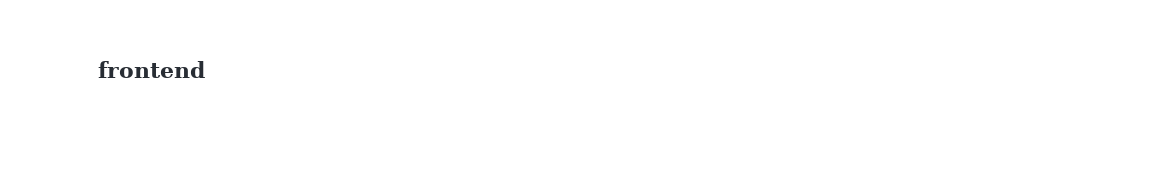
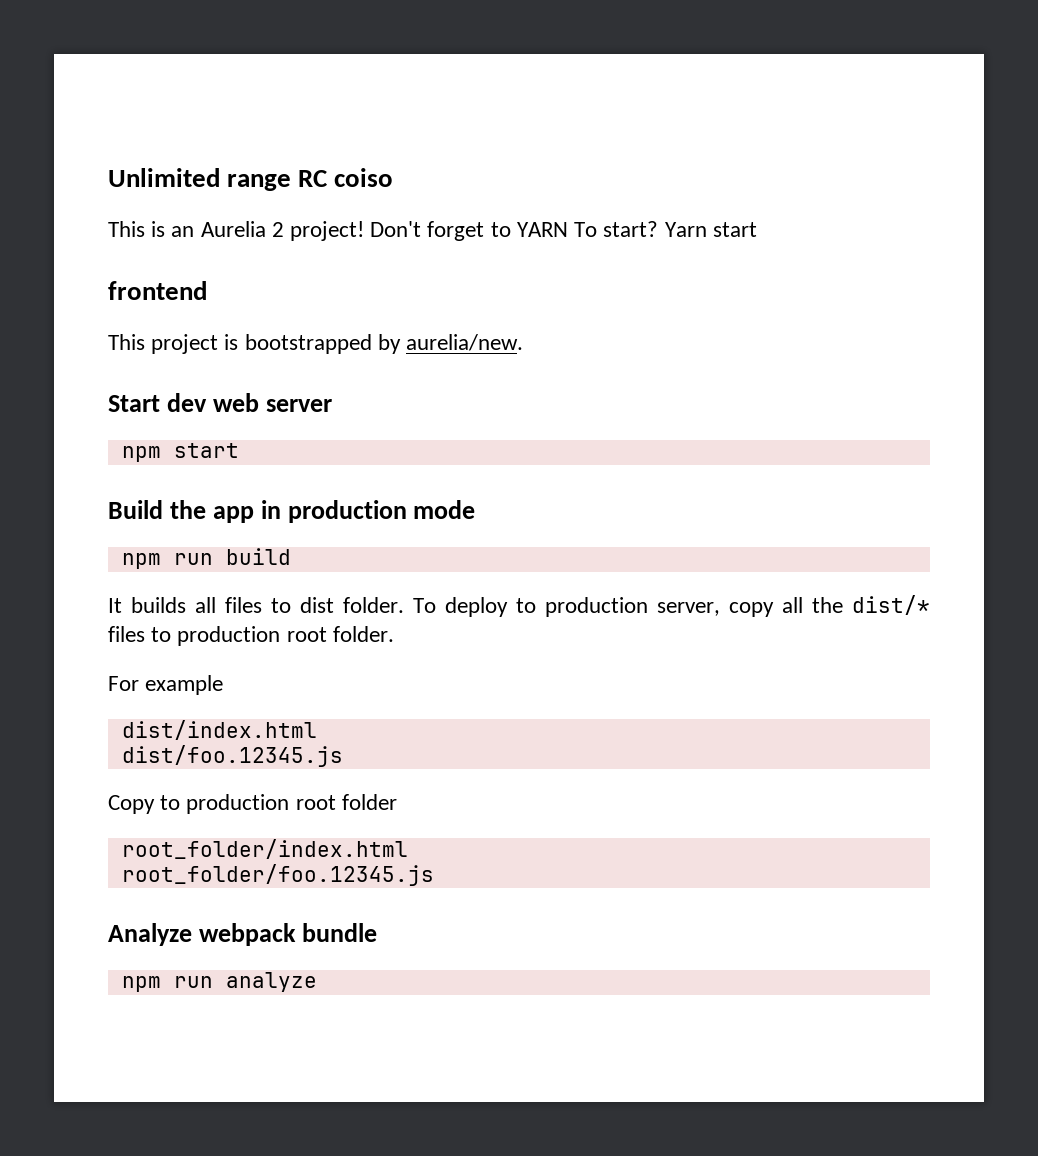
+ Unlimited range RC coiso
+ This is an Aurelia 2 project! Don't forget to YARN To start? Yarn start
  frontend
+ This project is bootstrapped by aurelia/new.
+ Start dev web server
+ npm start
+ Build the app in production mode
+ npm run build
+ It builds all files to dist folder. To deploy to production server, copy all the dist/* files to production root folder.
+ For example
+ dist/index.html
+ dist/foo.12345.js
+ Copy to production root folder
+ root_folder/index.html
+ root_folder/foo.12345.js
+ Analyze webpack bundle
+ npm run analyze

